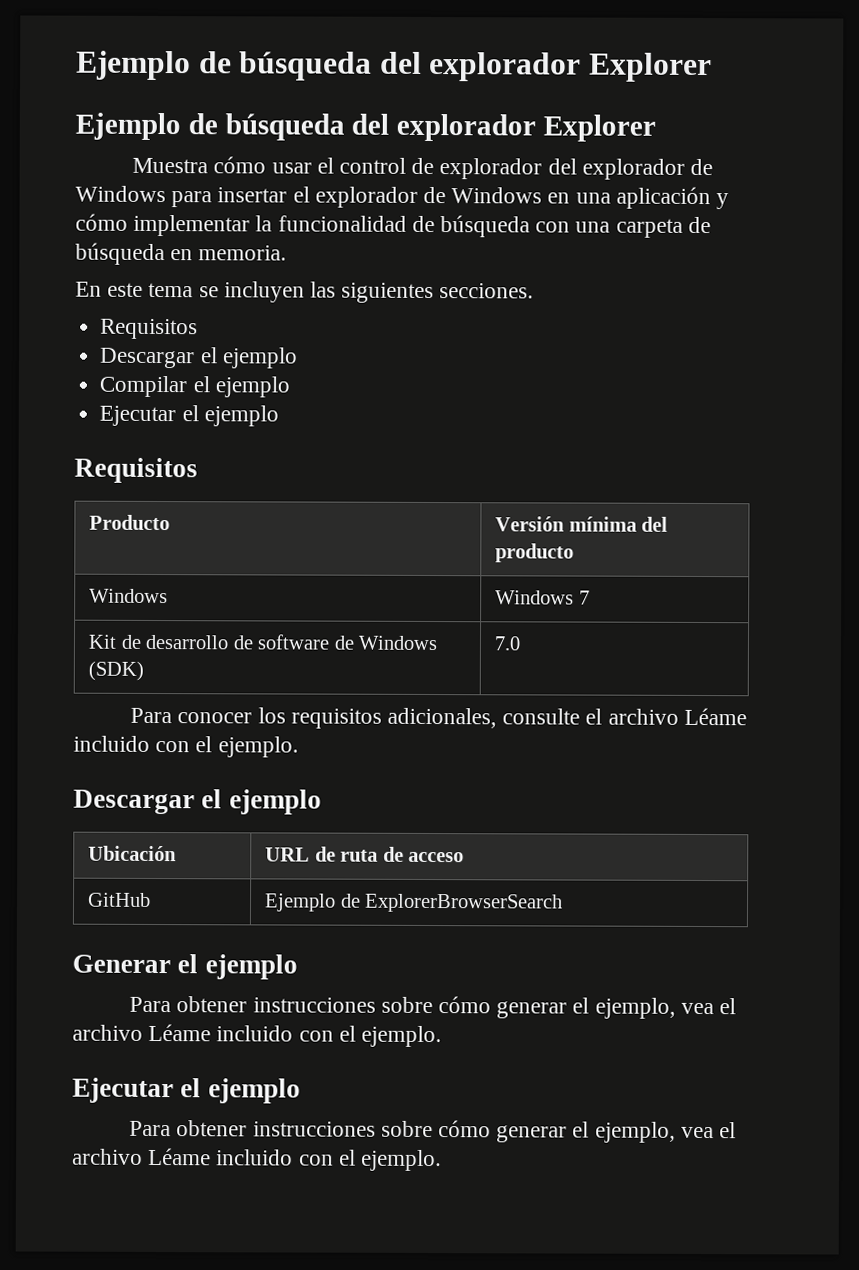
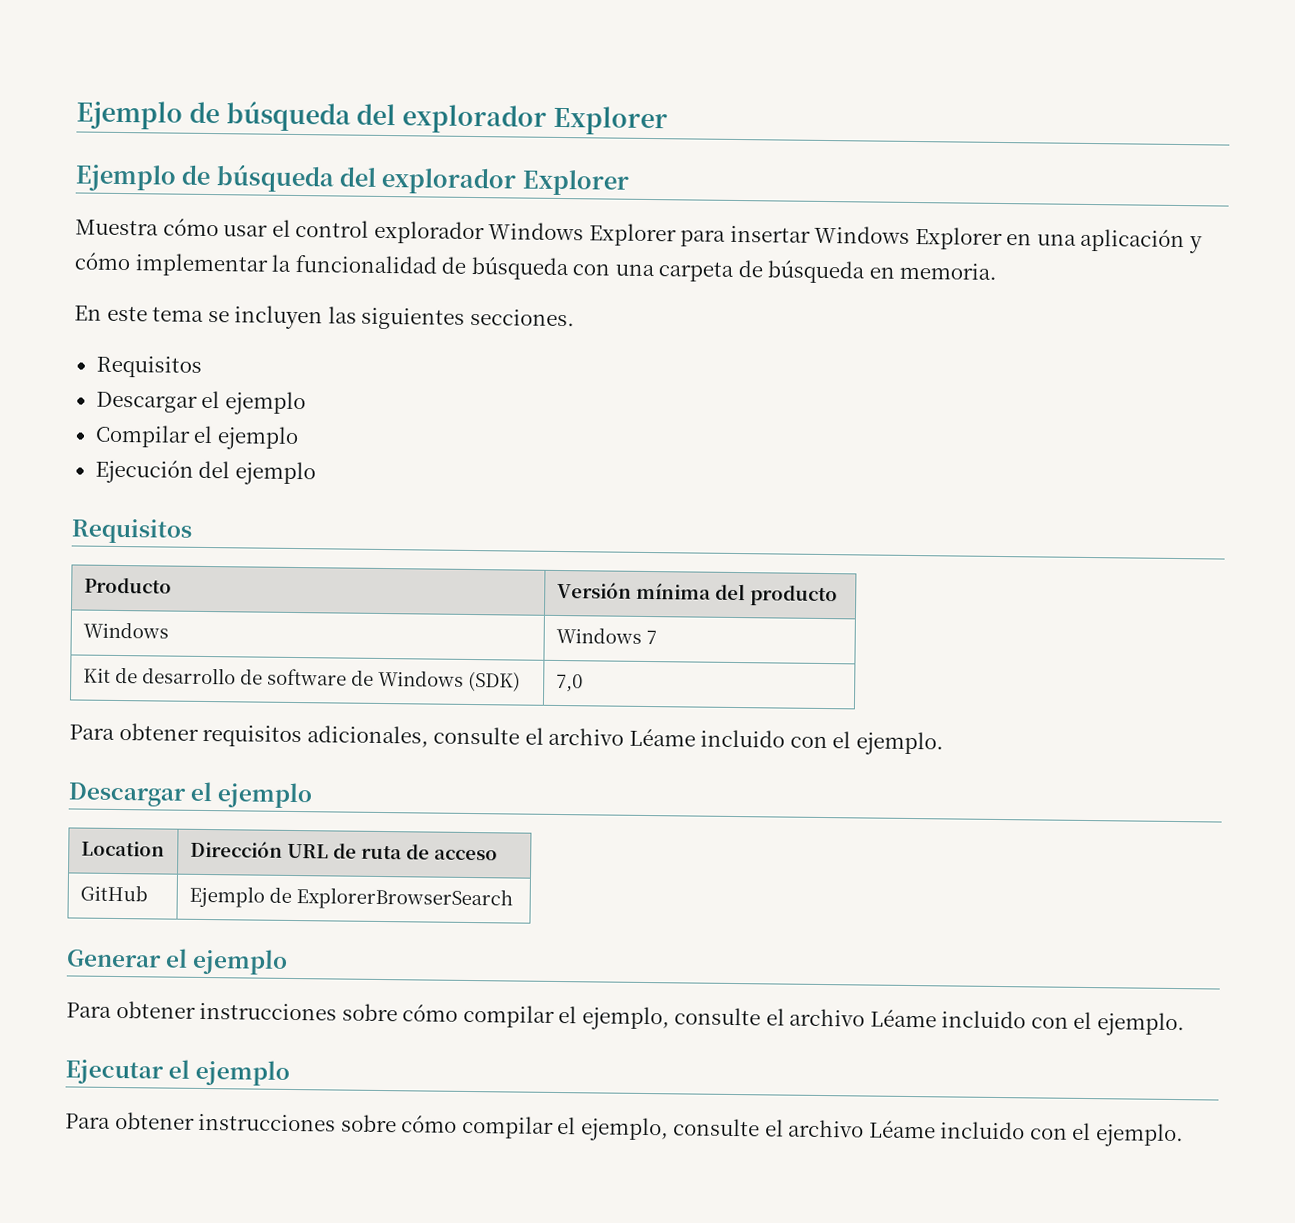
- Muestra cómo usar el control de explorador del explorador de Windows para insertar el explorador de Windows en una aplicación y cómo implementar la funcionalidad de búsqueda con una carpeta de búsqueda en memoria.
+ Muestra cómo usar el control explorador Windows Explorer para insertar Windows Explorer en una aplicación y cómo implementar la funcionalidad de búsqueda con una carpeta de búsqueda en memoria.
  Compilar el ejemplo
- Ejecutar el ejemplo
+ Ejecución del ejemplo
- Kit de desarrollo de software de Windows (SDK) | 7.0
- Para conocer los requisitos adicionales, consulte el archivo Léame incluido con el ejemplo.
+ Kit de desarrollo de software de Windows (SDK) | 7,0
+ Para obtener requisitos adicionales, consulte el archivo Léame incluido con el ejemplo.
- Ubicación | URL de ruta de acceso
+ Location | Dirección URL de ruta de acceso
  Generar el ejemplo
- Para obtener instrucciones sobre cómo generar el ejemplo, vea el archivo Léame incluido con el ejemplo.
+ Para obtener instrucciones sobre cómo compilar el ejemplo, consulte el archivo Léame incluido con el ejemplo.
  Ejecutar el ejemplo
- Para obtener instrucciones sobre cómo generar el ejemplo, vea el archivo Léame incluido con el ejemplo.
+ Para obtener instrucciones sobre cómo compilar el ejemplo, consulte el archivo Léame incluido con el ejemplo.

